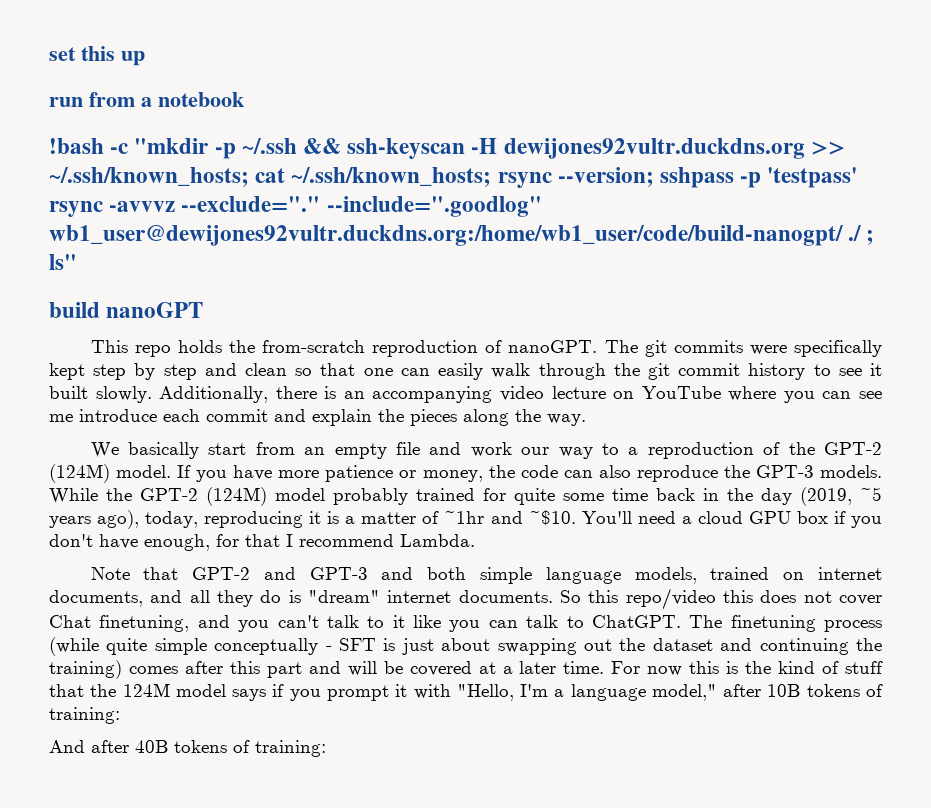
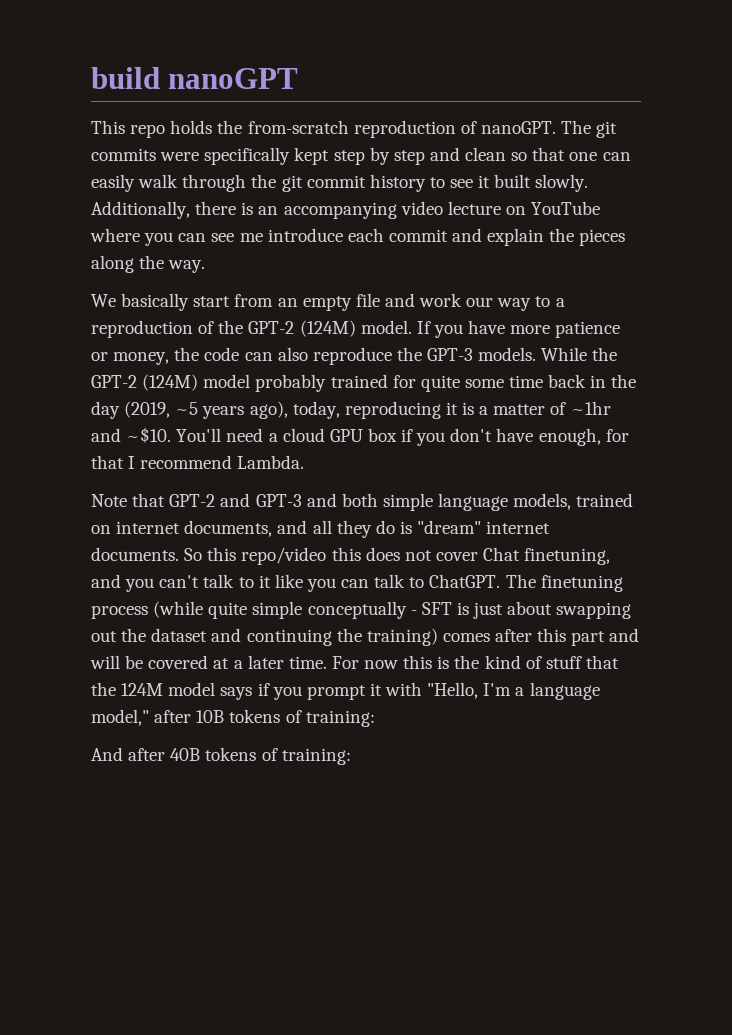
- set this up
- run from a notebook
- !bash -c "mkdir -p ~/.ssh && ssh-keyscan -H dewijones92vultr.duckdns.org >> ~/.ssh/known_hosts; cat ~/.ssh/known_hosts; rsync --version; sshpass -p 'testpass' rsync -avvvz --exclude="." --include=".goodlog" wb1_user@dewijones92vultr.duckdns.org:/home/wb1_user/code/build-nanogpt/ ./ ; ls"

